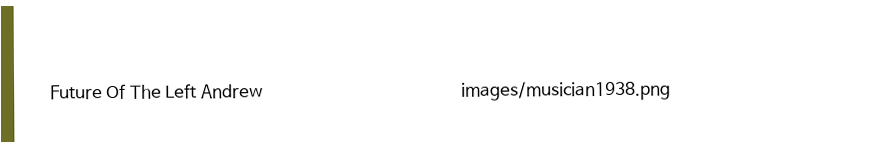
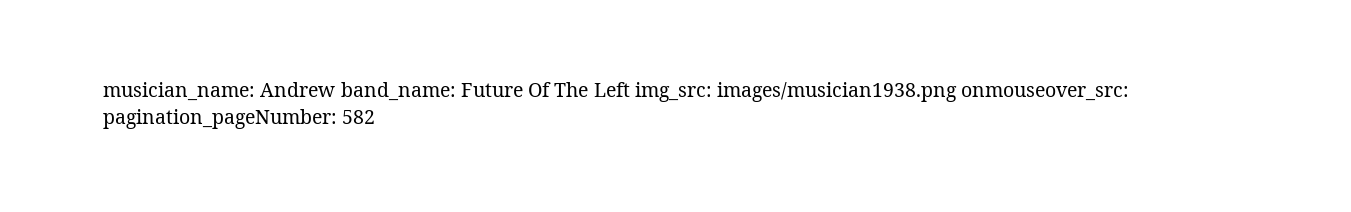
- Future Of The Left Andrew images/musician1938.png
+ musician_name: Andrew band_name: Future Of The Left img_src: images/musician1938.png onmouseover_src: pagination_pageNumber: 582

